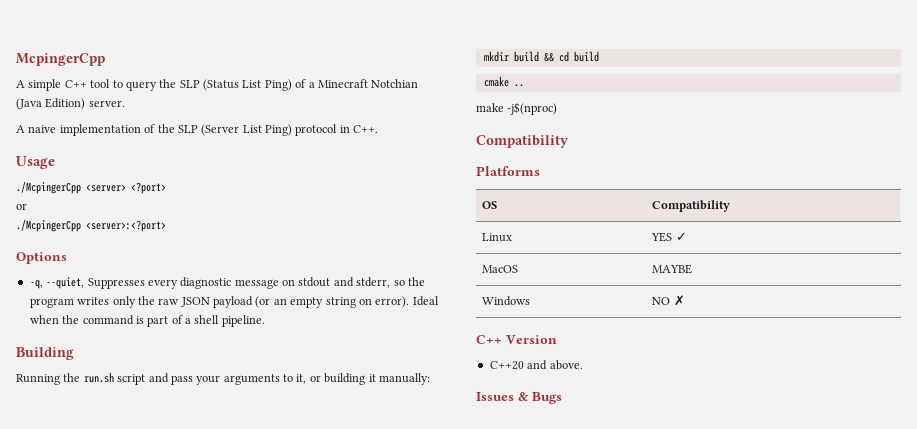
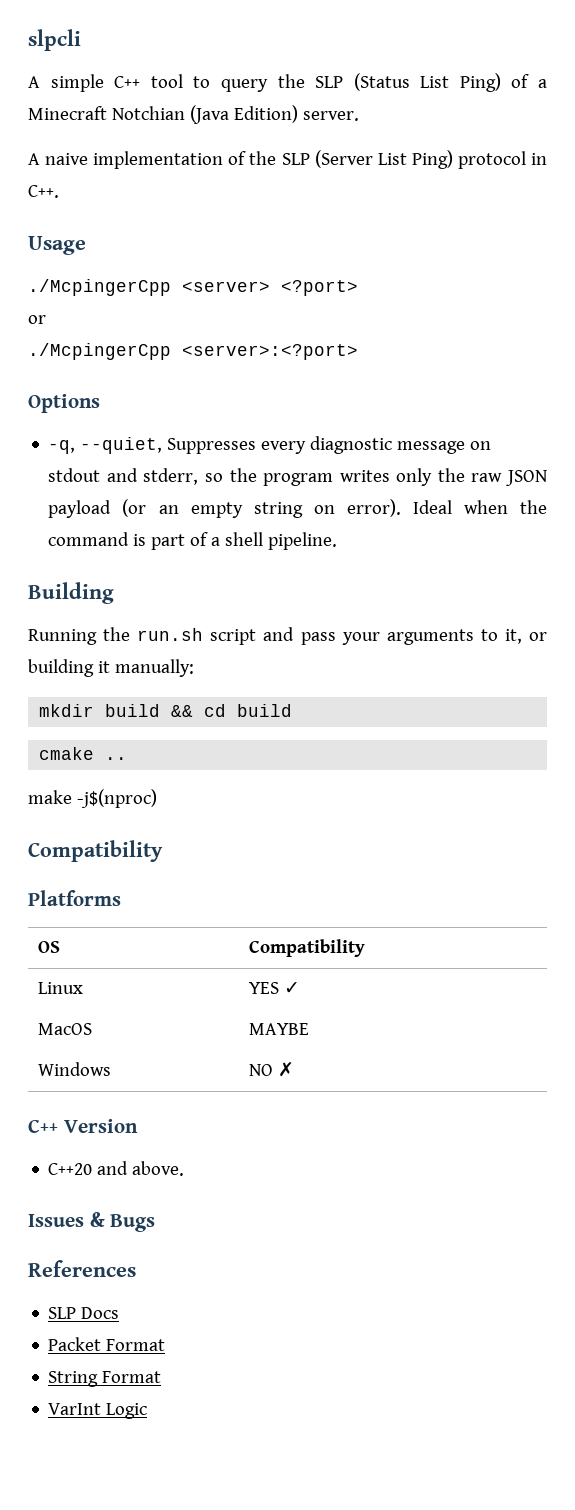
- McpingerCpp
+ slpcli
+ References
+ SLP Docs
+ Packet Format
+ String Format
+ VarInt Logic

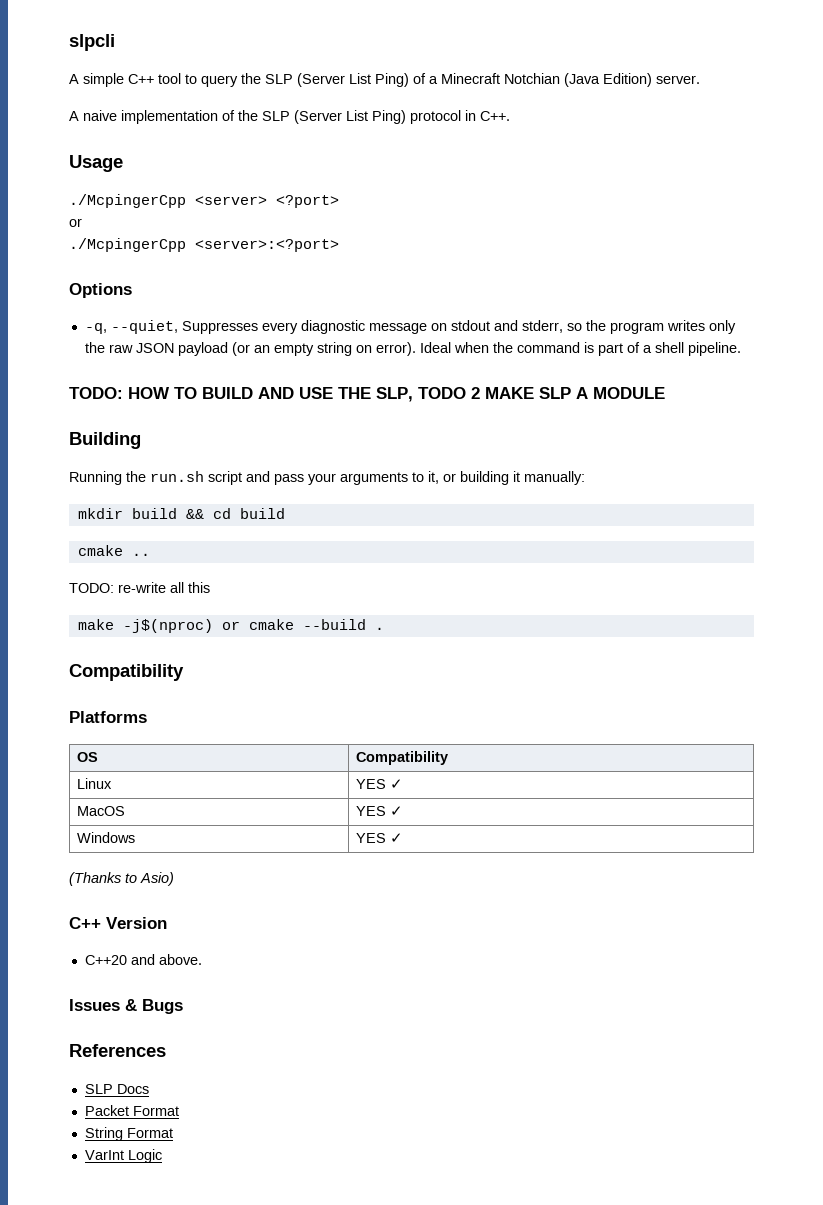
- A simple C++ tool to query the SLP (Status List Ping) of a Minecraft Notchian (Java Edition) server.
+ A simple C++ tool to query the SLP (Server List Ping) of a Minecraft Notchian (Java Edition) server.
+ TODO: HOW TO BUILD AND USE THE SLP, TODO 2 MAKE SLP A MODULE
- make -j$(nproc)
+ TODO: re-write all this
+ make -j$(nproc) or cmake --build .
- MacOS | MAYBE
+ MacOS | YES ✓
- Windows | NO ✗
+ Windows | YES ✓
+ (Thanks to Asio)

